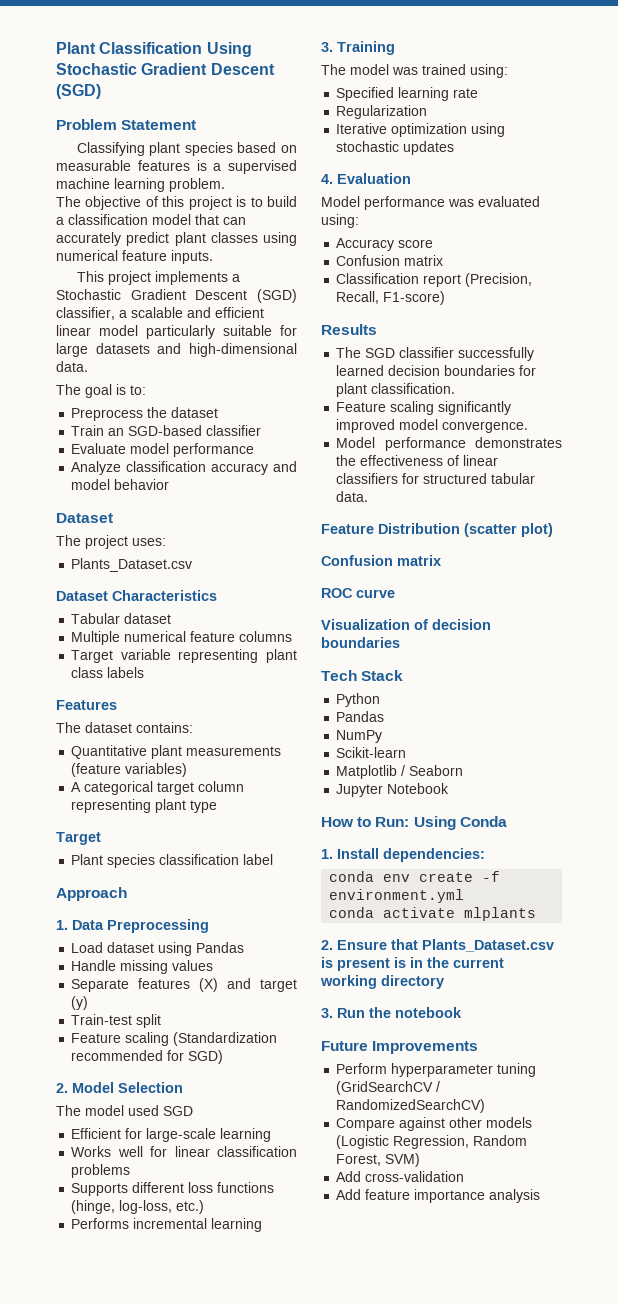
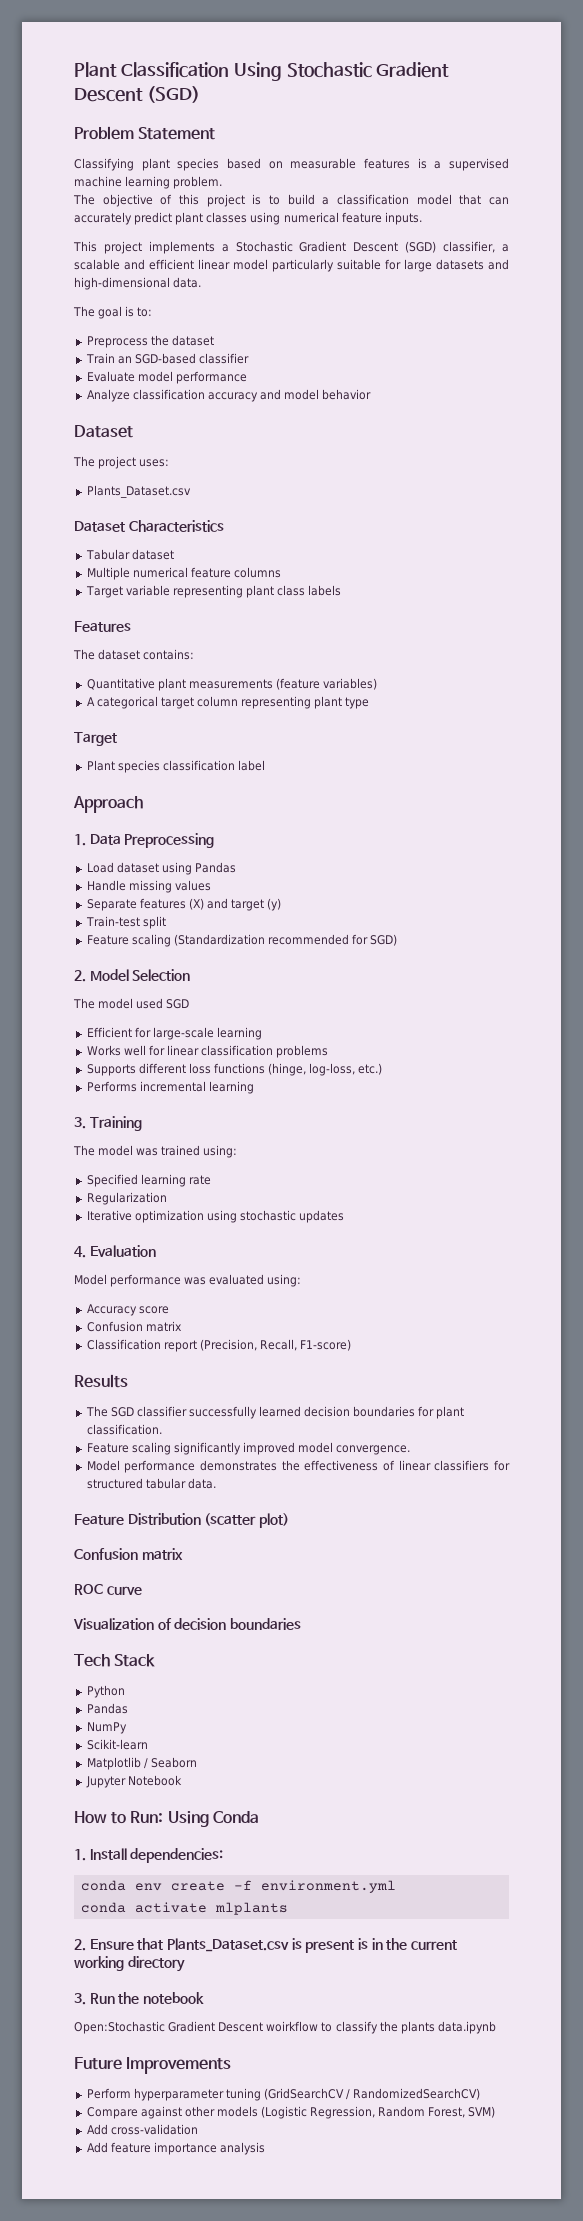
+ Open:Stochastic Gradient Descent woirkflow to classify the plants data.ipynb

